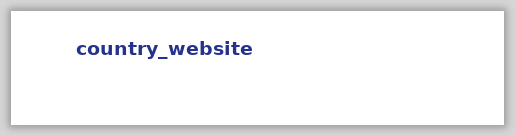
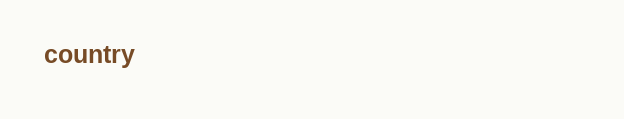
- country_website
+ country

